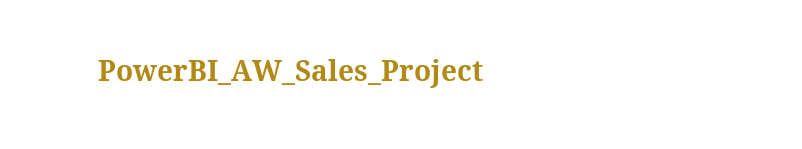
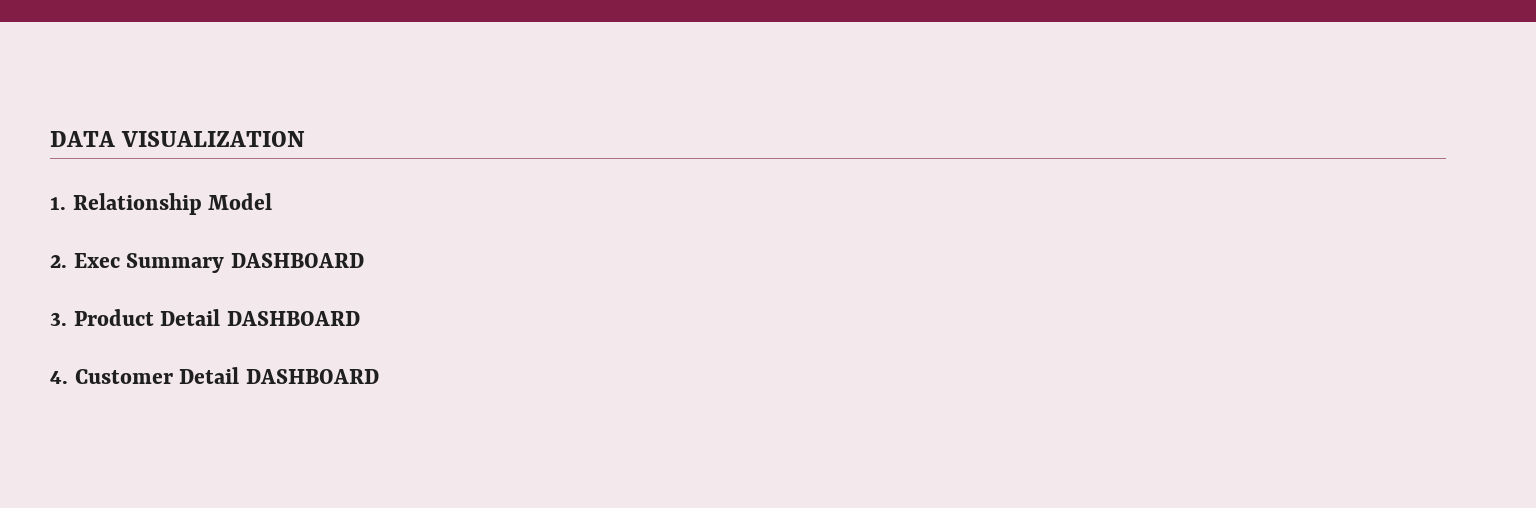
- PowerBI_AW_Sales_Project
+ DATA VISUALIZATION
+ 1. Relationship Model
+ 2. Exec Summary DASHBOARD
+ 3. Product Detail DASHBOARD
+ 4. Customer Detail DASHBOARD

